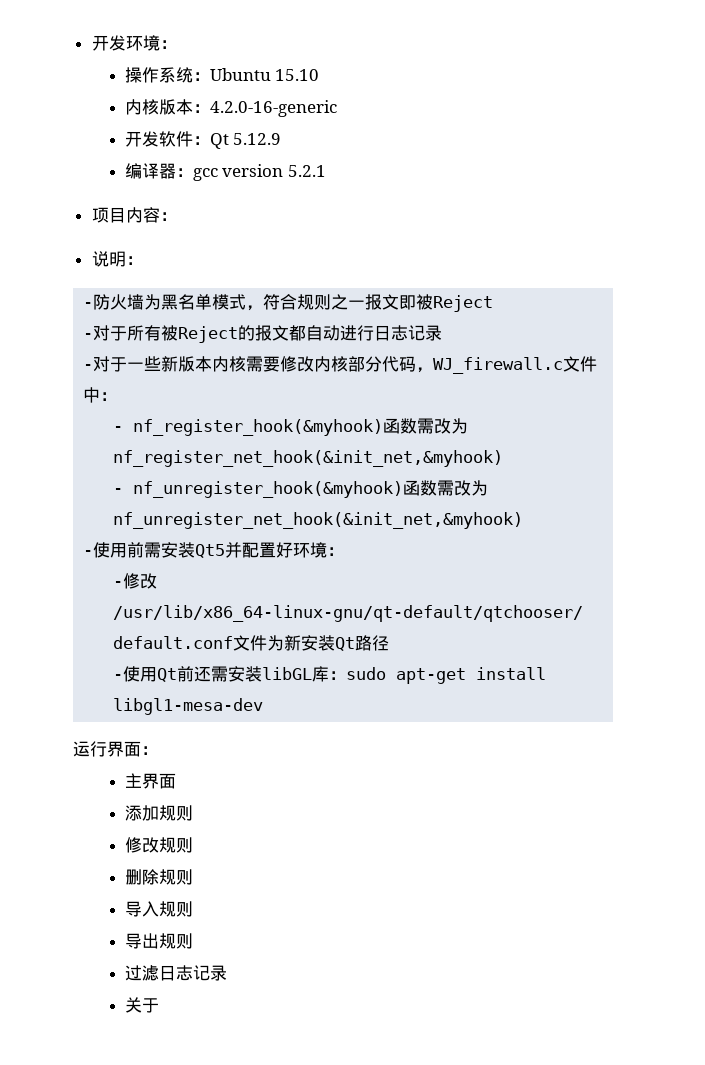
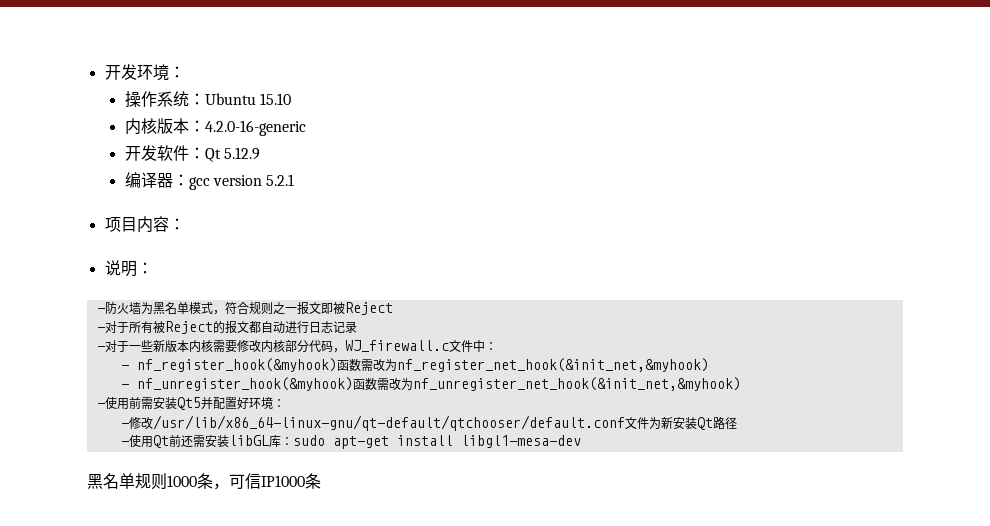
- 运行界面：
- 主界面
- 添加规则
- 修改规则
- 删除规则
- 导入规则
- 导出规则
- 过滤日志记录
- 关于
+ 黑名单规则1000条，可信IP1000条

